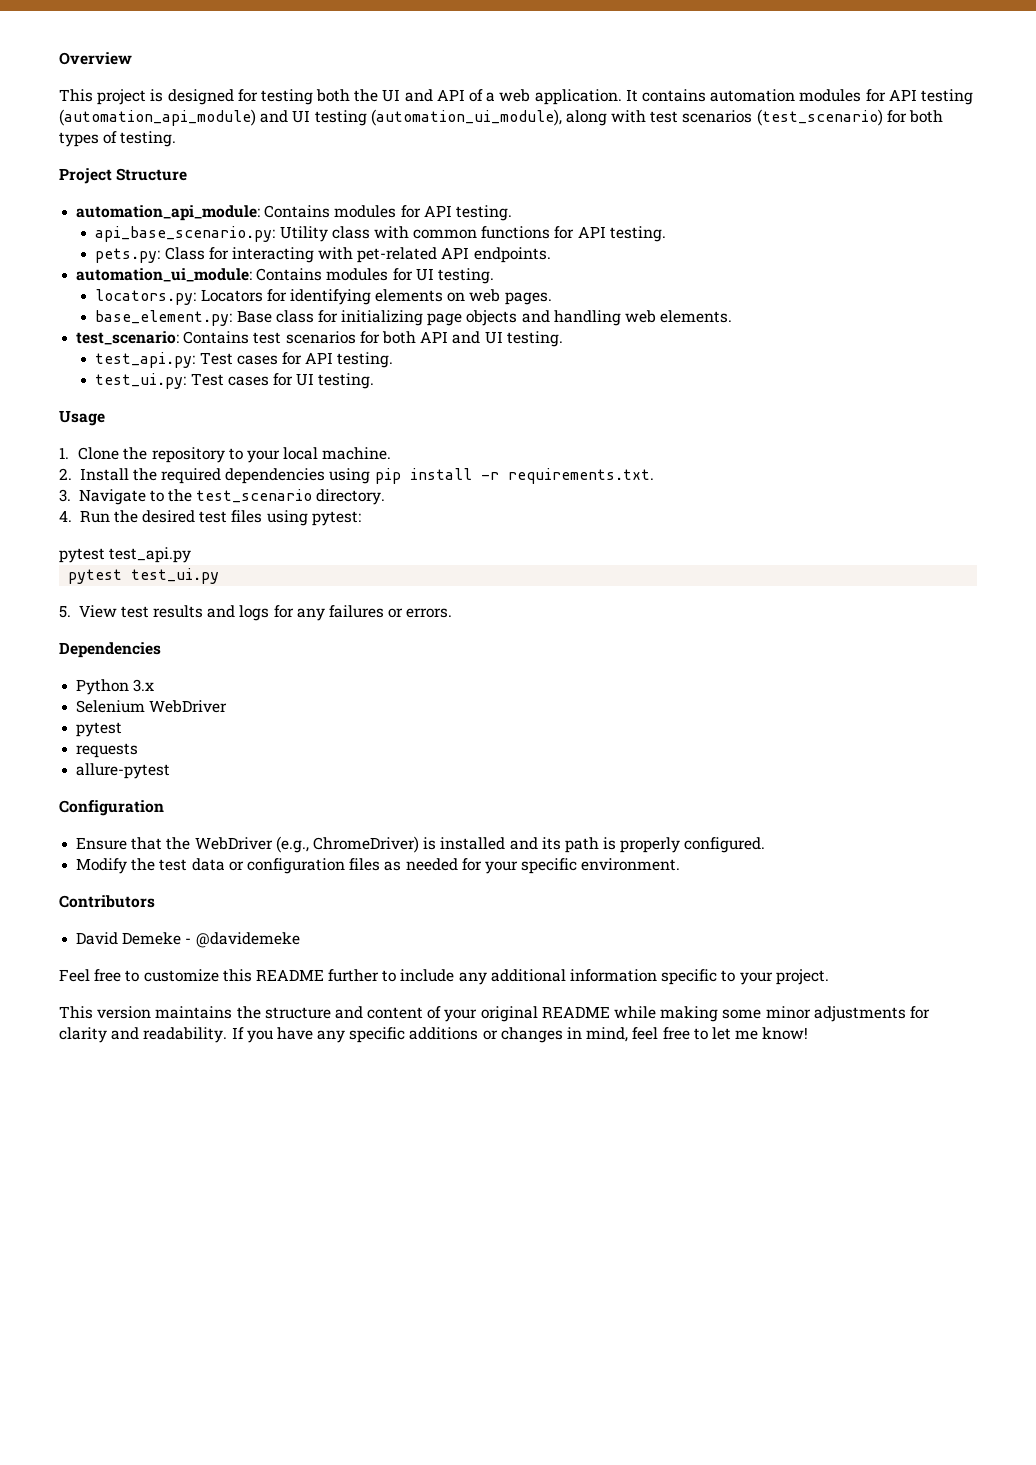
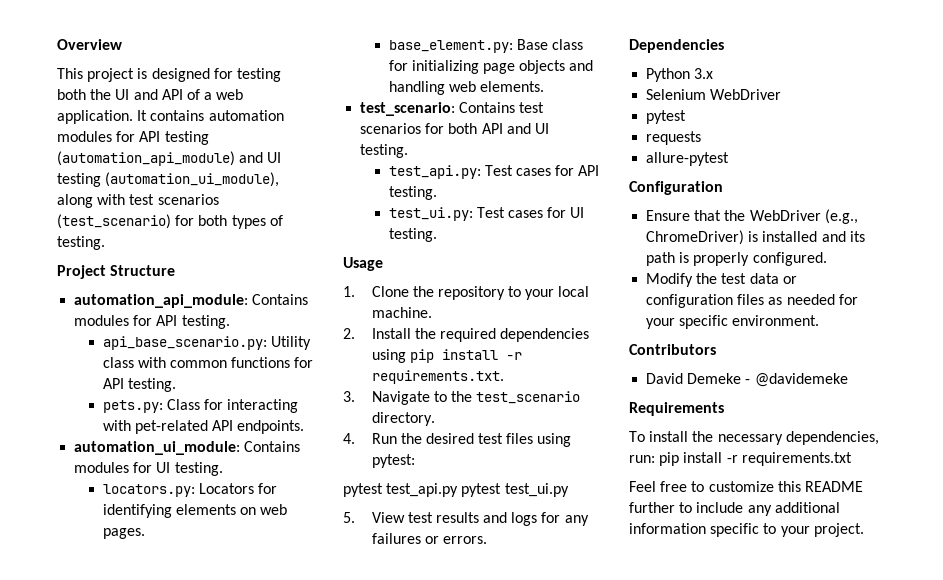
- pytest test_api.py
- pytest test_ui.py
+ pytest test_api.py pytest test_ui.py
+ Requirements
+ To install the necessary dependencies, run: pip install -r requirements.txt
- This version maintains the structure and content of your original README while making some minor adjustments for clarity and readability. If you have any specific additions or changes in mind, feel free to let me know!

